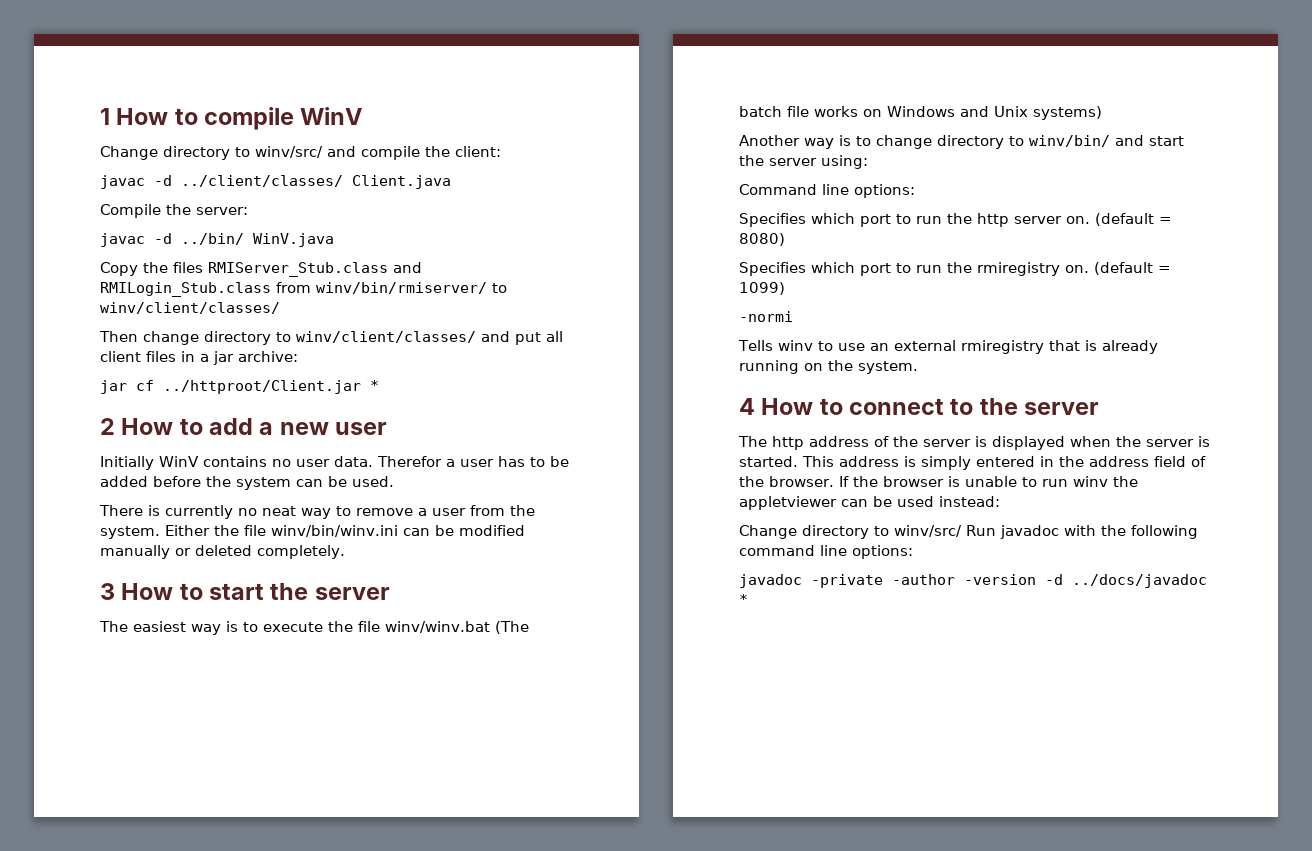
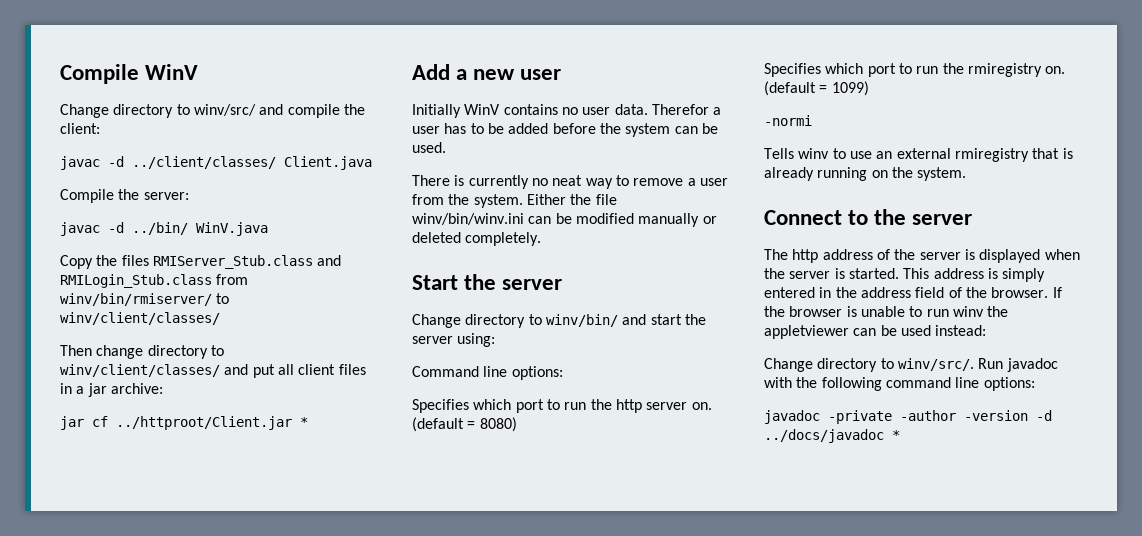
- 1 How to compile WinV
+ Compile WinV
- 2 How to add a new user
+ Add a new user
- 3 How to start the server
- The easiest way is to execute the file winv/winv.bat (The batch file works on Windows and Unix systems)
- Another way is to change directory to winv/bin/ and start the server using:
+ Start the server
+ Change directory to winv/bin/ and start the server using:
- 4 How to connect to the server
+ Connect to the server
- Change directory to winv/src/ Run javadoc with the following command line options:
+ Change directory to winv/src/. Run javadoc with the following command line options:

